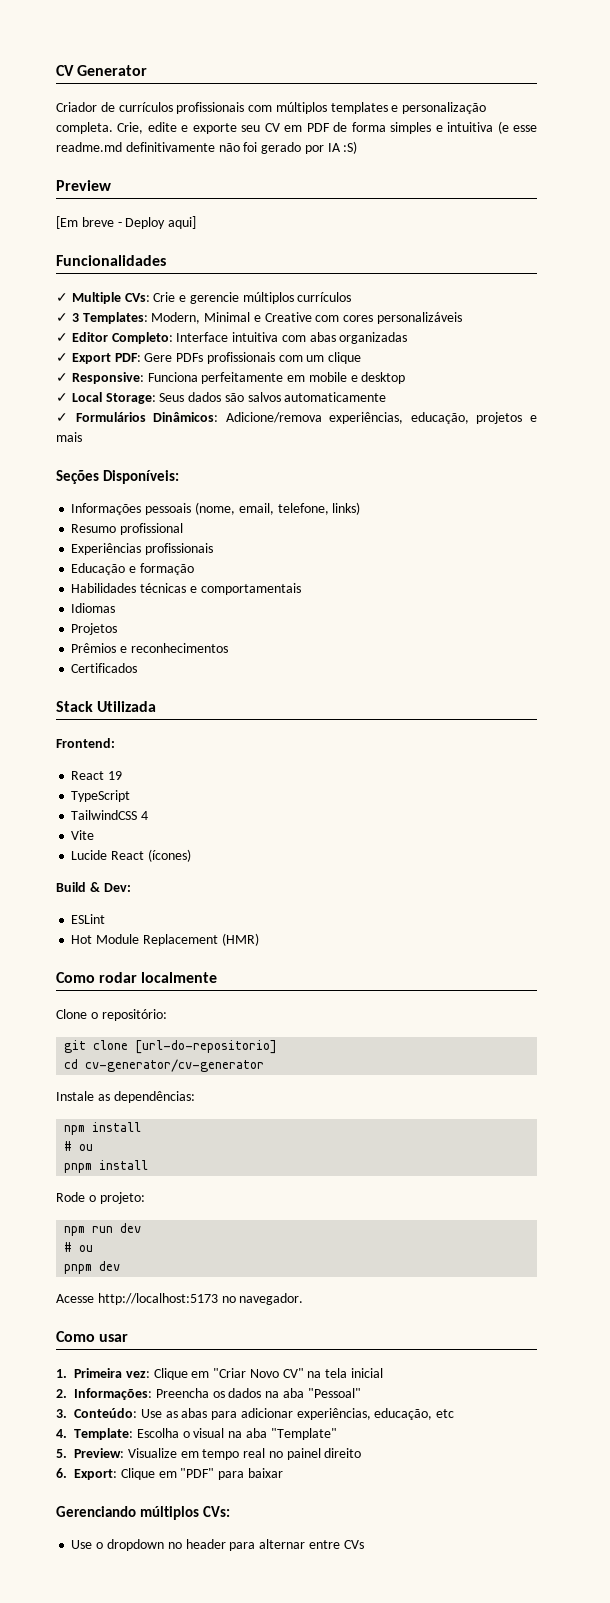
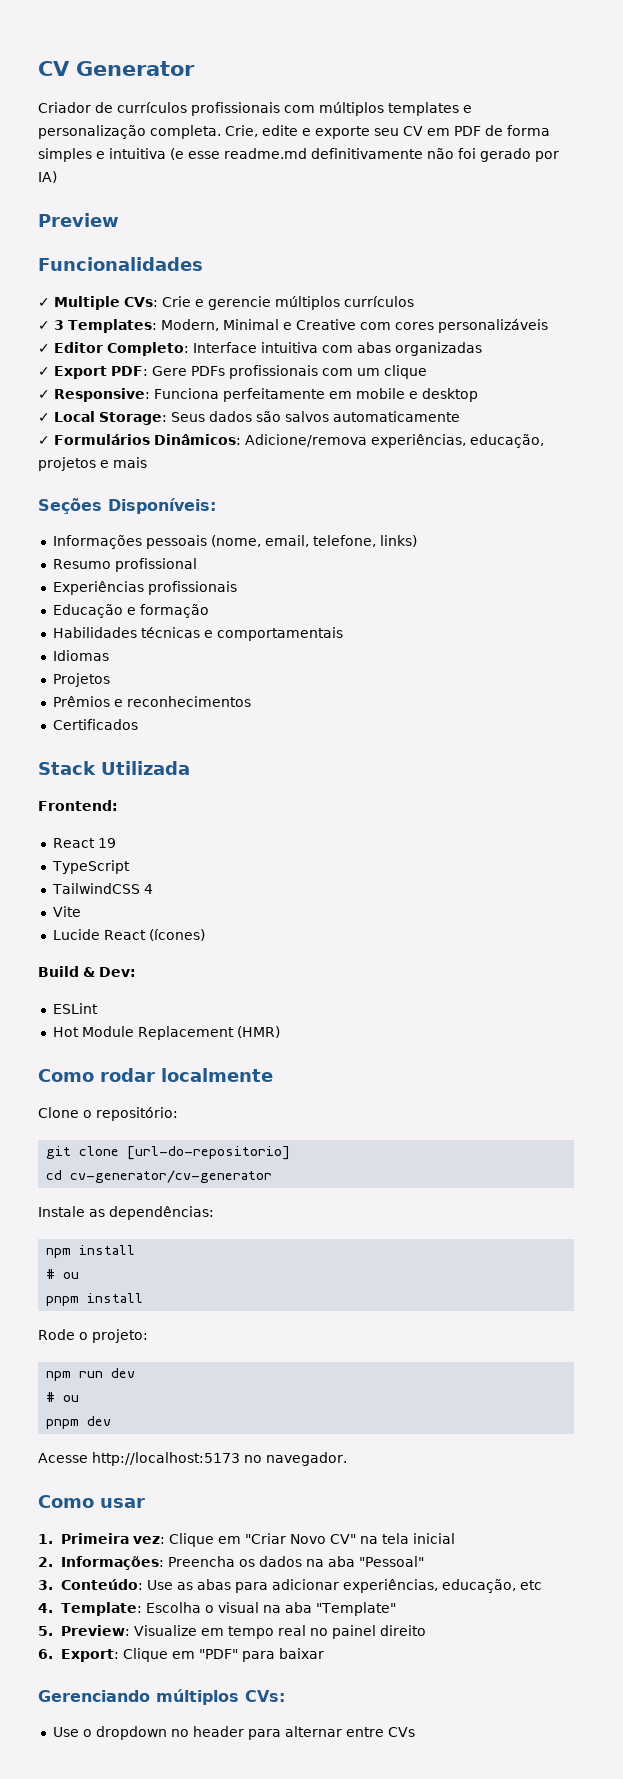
- Crie, edite e exporte seu CV em PDF de forma simples e intuitiva (e esse readme.md definitivamente não foi gerado por IA :S)
+ Crie, edite e exporte seu CV em PDF de forma simples e intuitiva (e esse readme.md definitivamente não foi gerado por IA)
- [Em breve - Deploy aqui]

